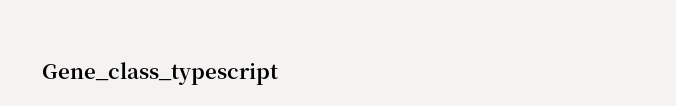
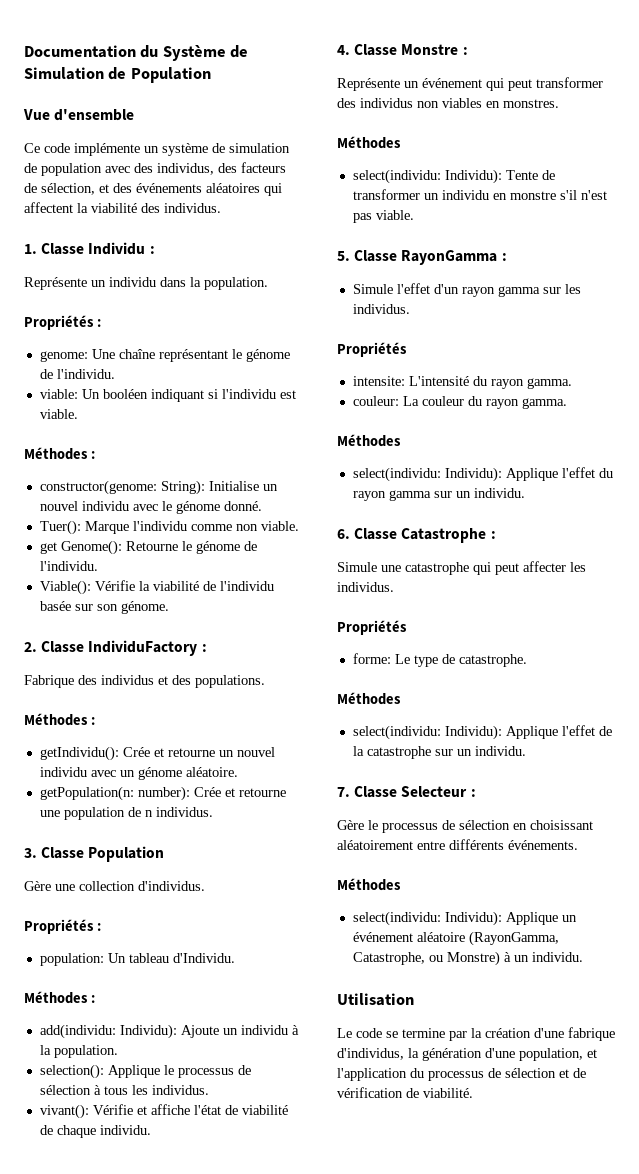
- Gene_class_typescript
+ Documentation du Système de Simulation de Population
+ Vue d'ensemble
+ Ce code implémente un système de simulation de population avec des individus, des facteurs de sélection, et des événements aléatoires qui affectent la viabilité des individus.
+ 1. Classe Individu :
+ Représente un individu dans la population.
+ Propriétés :
+ genome: Une chaîne représentant le génome de l'individu.
+ viable: Un booléen indiquant si l'individu est viable.
+ Méthodes :
+ constructor(genome: String): Initialise un nouvel individu avec le génome donné.
+ Tuer(): Marque l'individu comme non viable.
+ get Genome(): Retourne le génome de l'individu.
+ Viable(): Vérifie la viabilité de l'individu basée sur son génome.
+ 2. Classe IndividuFactory :
+ Fabrique des individus et des populations.
+ Méthodes :
+ getIndividu(): Crée et retourne un nouvel individu avec un génome aléatoire.
+ getPopulation(n: number): Crée et retourne une population de n individus.
+ 3. Classe Population
+ Gère une collection d'individus.
+ Propriétés :
+ population: Un tableau d'Individu.
+ Méthodes :
+ add(individu: Individu): Ajoute un individu à la population.
+ selection(): Applique le processus de sélection à tous les individus.
+ vivant(): Vérifie et affiche l'état de viabilité de chaque individu.
+ 4. Classe Monstre :
+ Représente un événement qui peut transformer des individus non viables en monstres.
+ Méthodes
+ select(individu: Individu): Tente de transformer un individu en monstre s'il n'est pas viable.
+ 5. Classe RayonGamma :
+ Simule l'effet d'un rayon gamma sur les individus.
+ Propriétés
+ intensite: L'intensité du rayon gamma.
+ couleur: La couleur du rayon gamma.
+ Méthodes
+ select(individu: Individu): Applique l'effet du rayon gamma sur un individu.
+ 6. Classe Catastrophe :
+ Simule une catastrophe qui peut affecter les individus.
+ Propriétés
+ forme: Le type de catastrophe.
+ Méthodes
+ select(individu: Individu): Applique l'effet de la catastrophe sur un individu.
+ 7. Classe Selecteur :
+ Gère le processus de sélection en choisissant aléatoirement entre différents événements.
+ Méthodes
+ select(individu: Individu): Applique un événement aléatoire (RayonGamma, Catastrophe, ou Monstre) à un individu.
+ Utilisation
+ Le code se termine par la création d'une fabrique d'individus, la génération d'une population, et l'application du processus de sélection et de vérification de viabilité.

